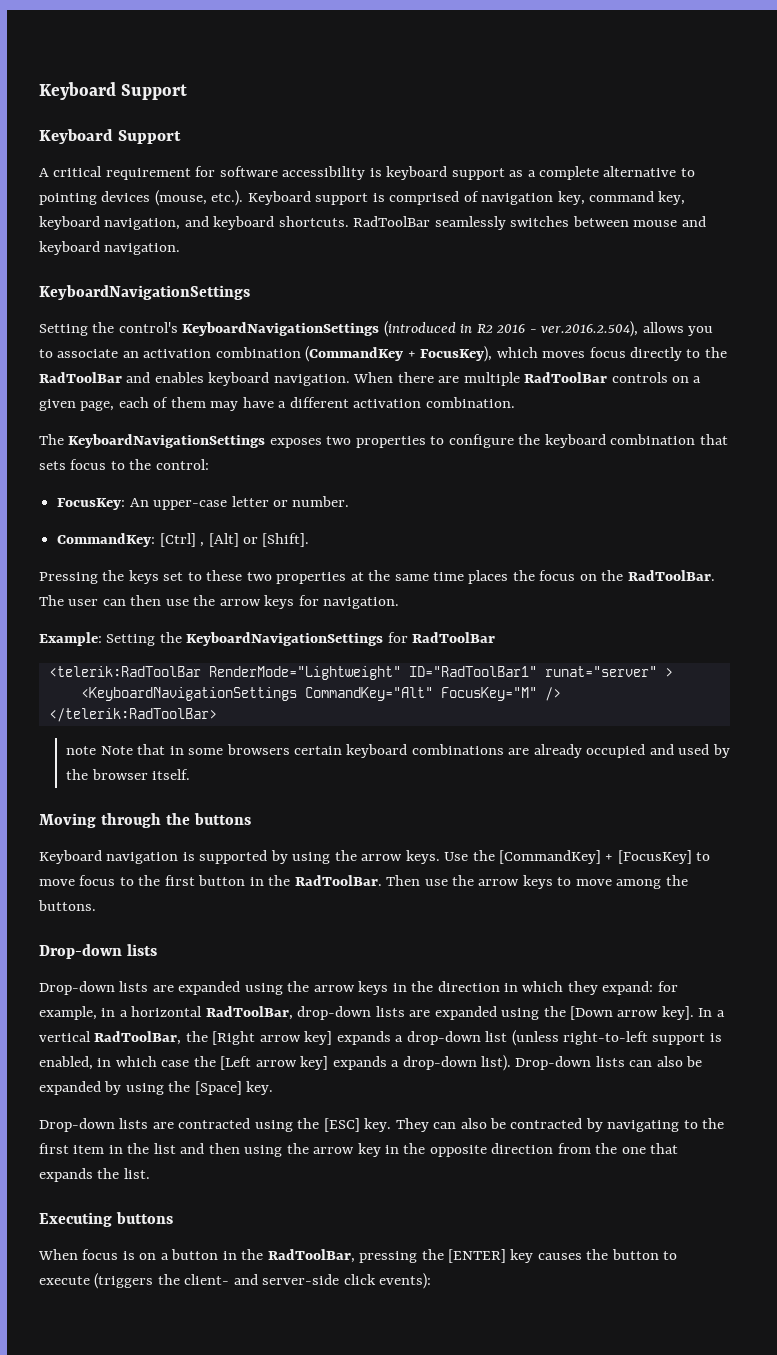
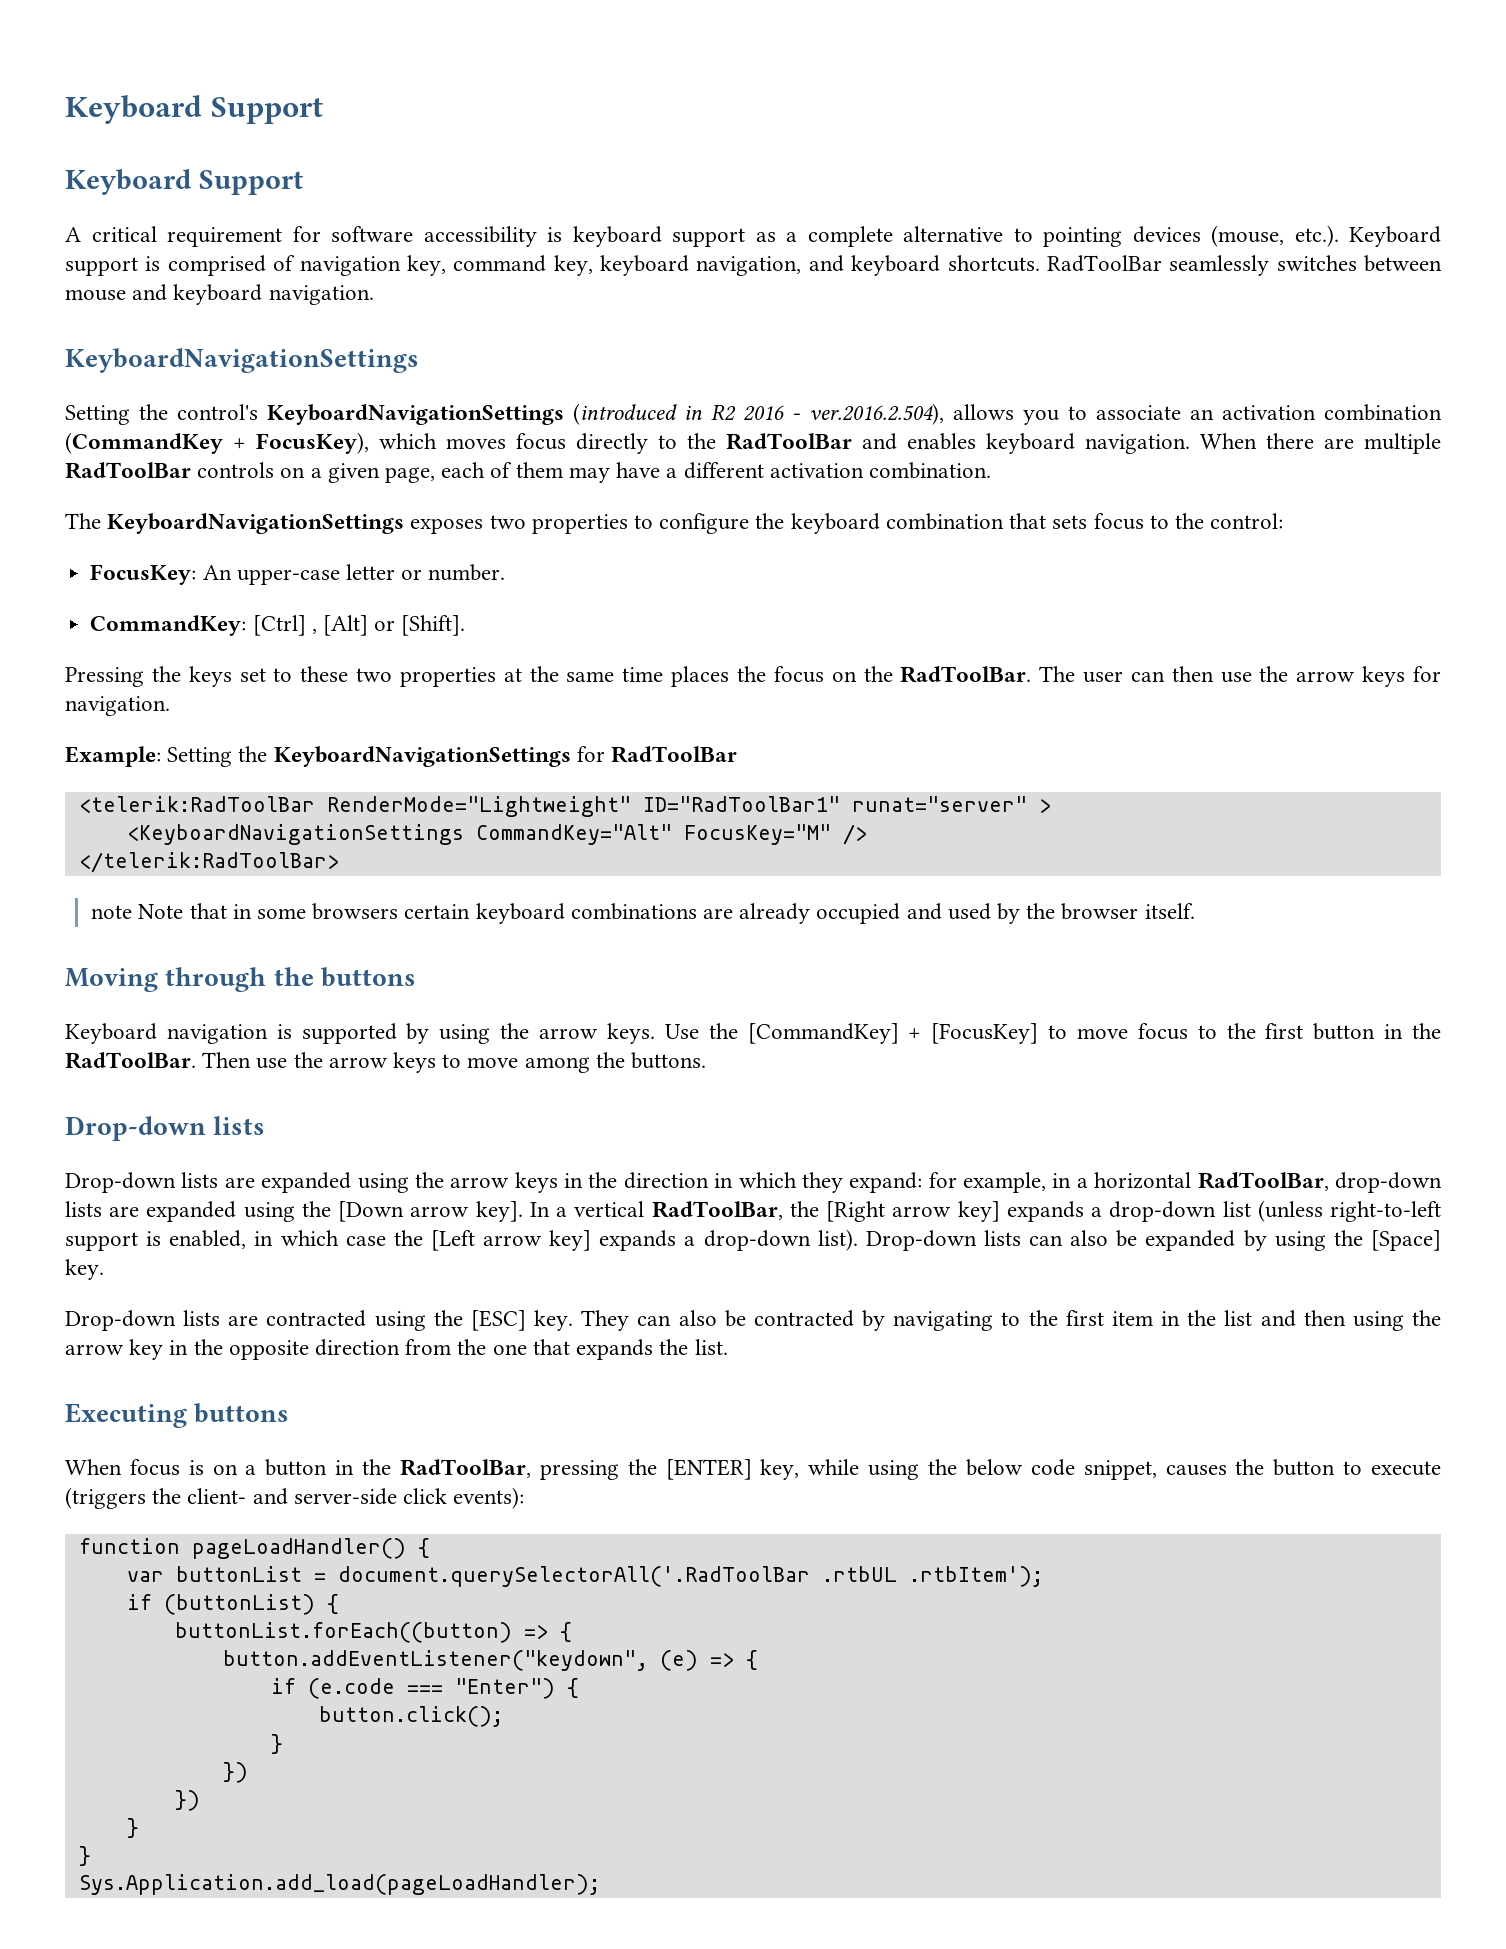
- When focus is on a button in the RadToolBar, pressing the [ENTER] key causes the button to execute (triggers the client- and server-side click events):
+ When focus is on a button in the RadToolBar, pressing the [ENTER] key, while using the below code snippet, causes the button to execute (triggers the client- and server-side click events):
+ function pageLoadHandler() {
+ var buttonList = document.querySelectorAll('.RadToolBar .rtbUL .rtbItem');
+ if (buttonList) {
+ buttonList.forEach((button) => {
+ button.addEventListener("keydown", (e) => {
+ if (e.code === "Enter") {
+ button.click();
+ }
+ })
+ })
+ }
+ }
+ Sys.Application.add_load(pageLoadHandler);

